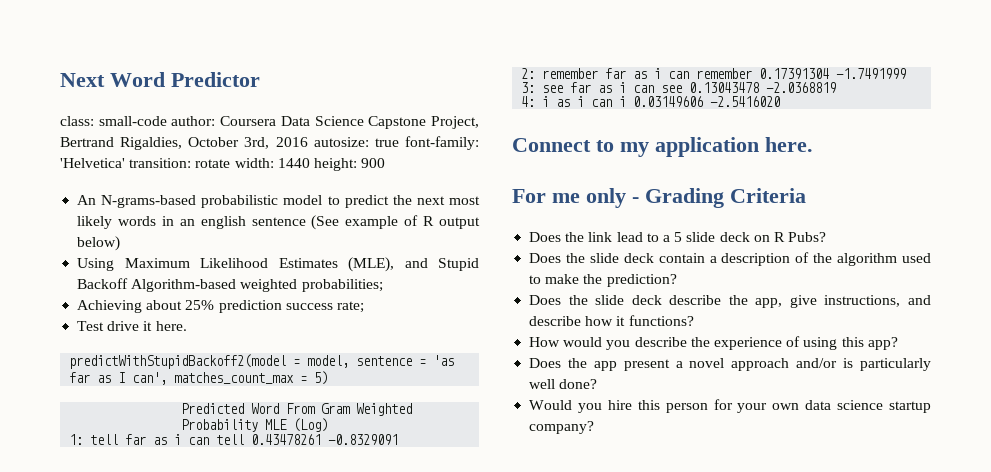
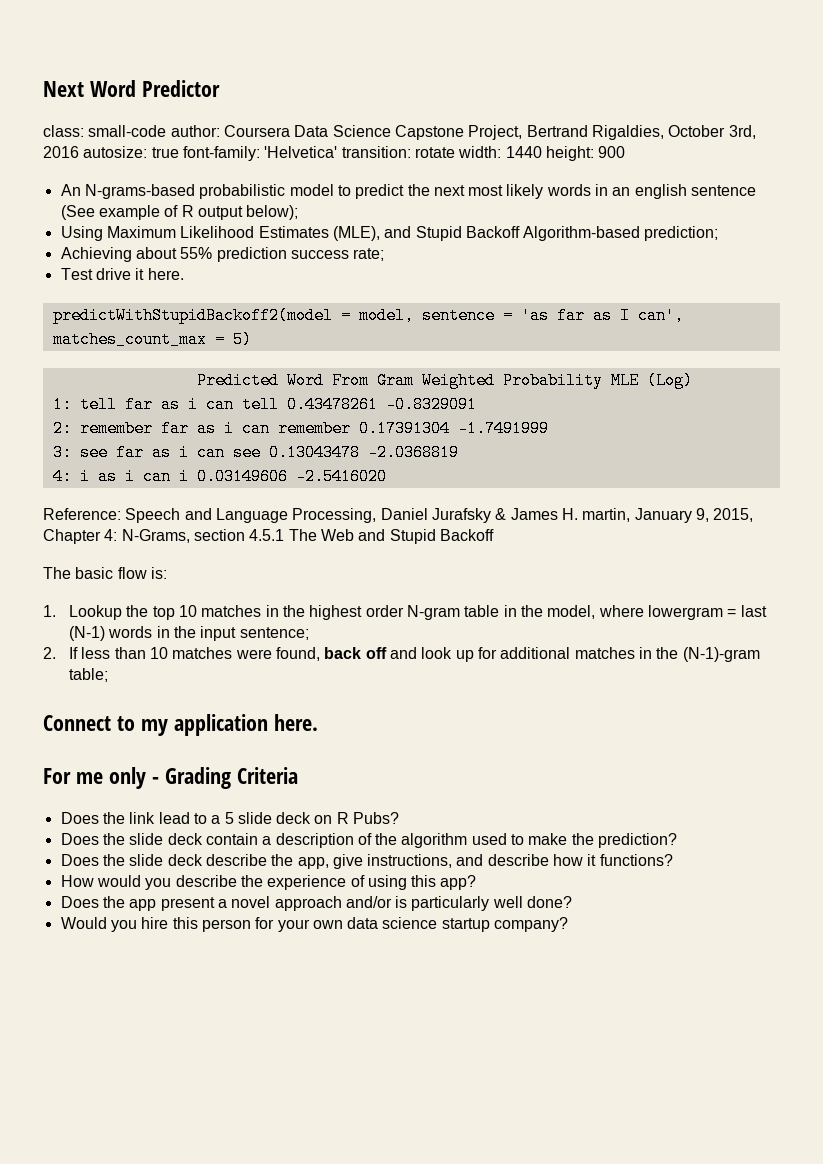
- An N-grams-based probabilistic model to predict the next most likely words in an english sentence (See example of R output below)
+ An N-grams-based probabilistic model to predict the next most likely words in an english sentence (See example of R output below);
- Using Maximum Likelihood Estimates (MLE), and Stupid Backoff Algorithm-based weighted probabilities;
+ Using Maximum Likelihood Estimates (MLE), and Stupid Backoff Algorithm-based prediction;
- Achieving about 25% prediction success rate;
+ Achieving about 55% prediction success rate;
+ Reference: Speech and Language Processing, Daniel Jurafsky & James H. martin, January 9, 2015, Chapter 4: N-Grams, section 4.5.1 The Web and Stupid Backoff
+ The basic flow is:
+ 1. Lookup the top 10 matches in the highest order N-gram table in the model, where lowergram = last (N-1) words in the input sentence;
+ 2. If less than 10 matches were found, back off and look up for additional matches in the (N-1)-gram table;

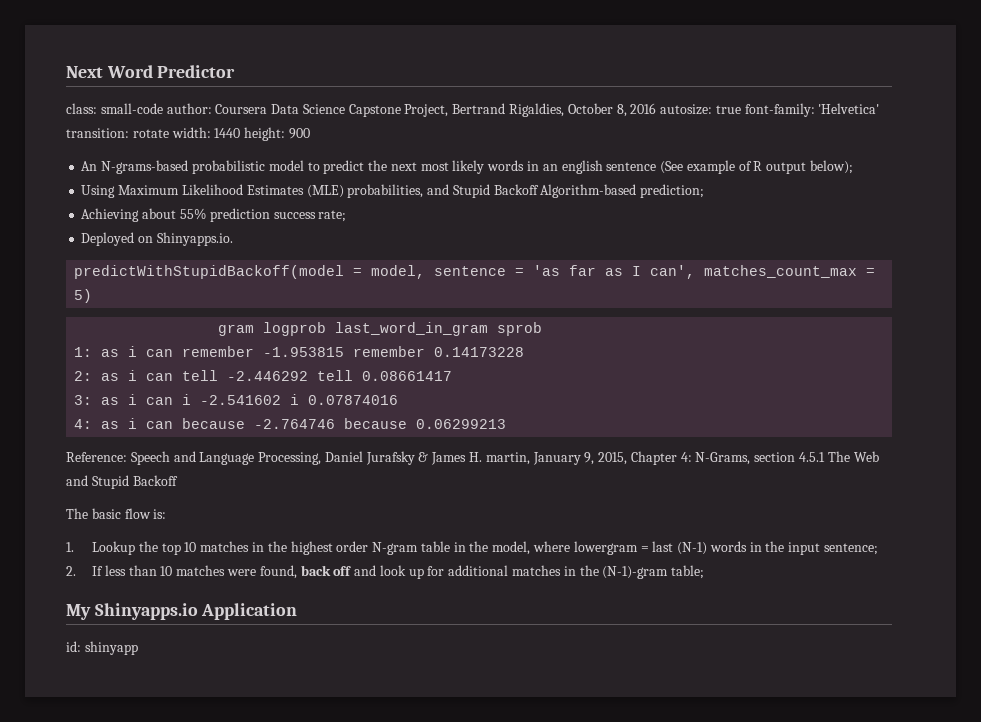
- class: small-code author: Coursera Data Science Capstone Project, Bertrand Rigaldies, October 3rd, 2016 autosize: true font-family: 'Helvetica' transition: rotate width: 1440 height: 900
+ class: small-code author: Coursera Data Science Capstone Project, Bertrand Rigaldies, October 8, 2016 autosize: true font-family: 'Helvetica' transition: rotate width: 1440 height: 900
- Using Maximum Likelihood Estimates (MLE), and Stupid Backoff Algorithm-based prediction;
+ Using Maximum Likelihood Estimates (MLE) probabilities, and Stupid Backoff Algorithm-based prediction;
- Test drive it here.
- predictWithStupidBackoff2(model = model, sentence = 'as far as I can', matches_count_max = 5)
+ Deployed on Shinyapps.io.
+ predictWithStupidBackoff(model = model, sentence = 'as far as I can', matches_count_max = 5)
- Predicted Word From Gram Weighted Probability MLE (Log)
- 1: tell far as i can tell 0.43478261 -0.8329091
- 2: remember far as i can remember 0.17391304 -1.7491999
- 3: see far as i can see 0.13043478 -2.0368819
- 4: i as i can i 0.03149606 -2.5416020
+ gram logprob last_word_in_gram sprob
+ 1: as i can remember -1.953815 remember 0.14173228
+ 2: as i can tell -2.446292 tell 0.08661417
+ 3: as i can i -2.541602 i 0.07874016
+ 4: as i can because -2.764746 because 0.06299213
- Connect to my application here.
- For me only - Grading Criteria
- Does the link lead to a 5 slide deck on R Pubs?
- Does the slide deck contain a description of the algorithm used to make the prediction?
- Does the slide deck describe the app, give instructions, and describe how it functions?
- How would you describe the experience of using this app?
- Does the app present a novel approach and/or is particularly well done?
- Would you hire this person for your own data science startup company?
+ My Shinyapps.io Application
+ id: shinyapp

